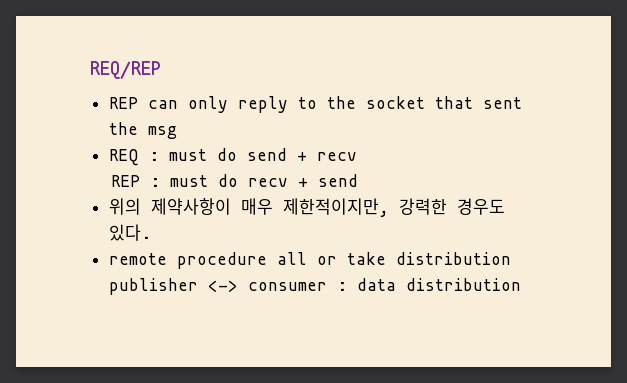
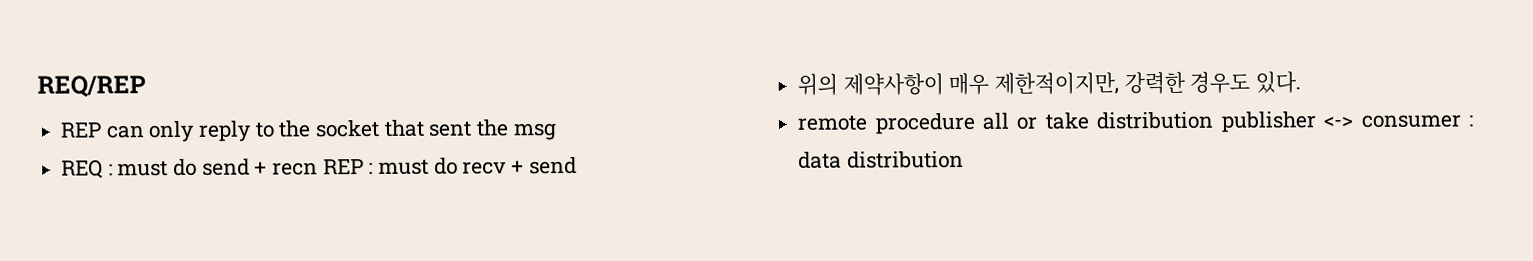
- REQ : must do send + recv
- REP : must do recv + send
+ REQ : must do send + recn REP : must do recv + send

